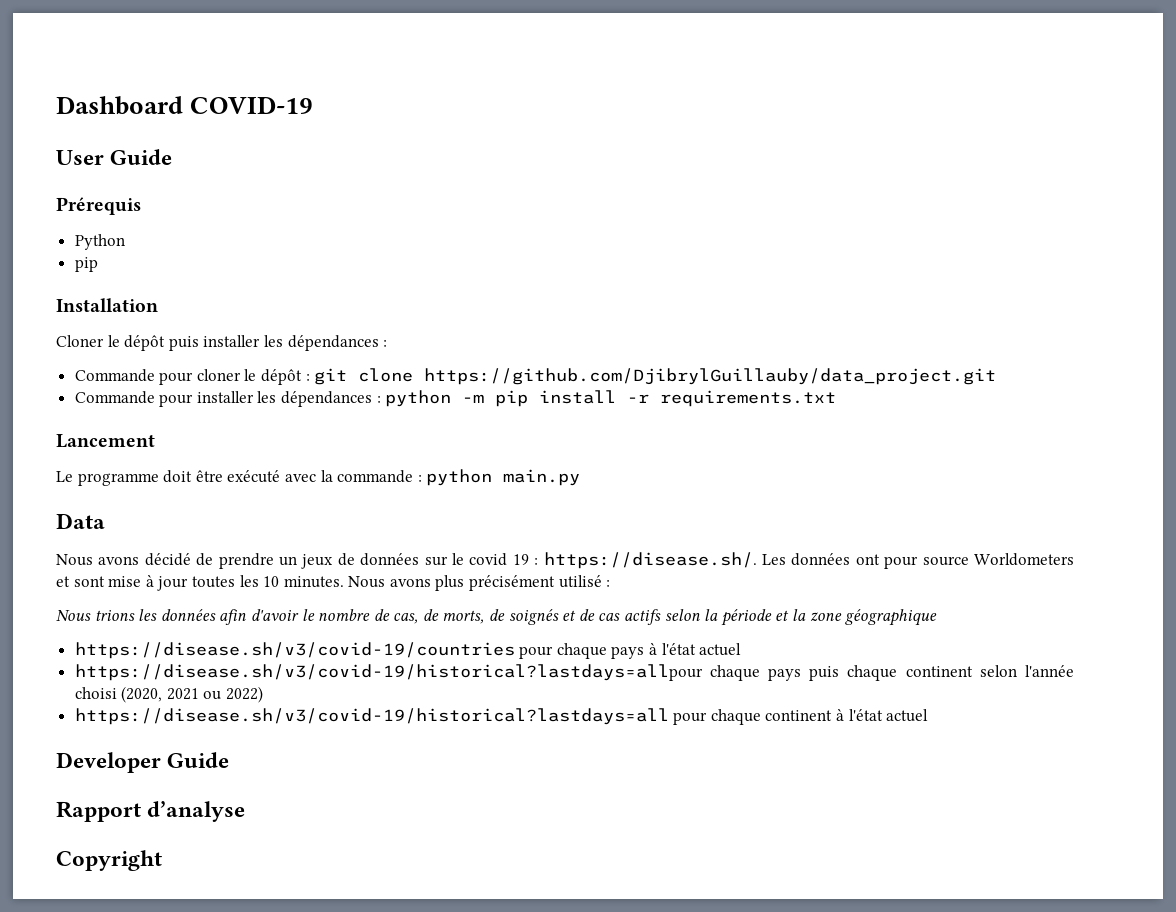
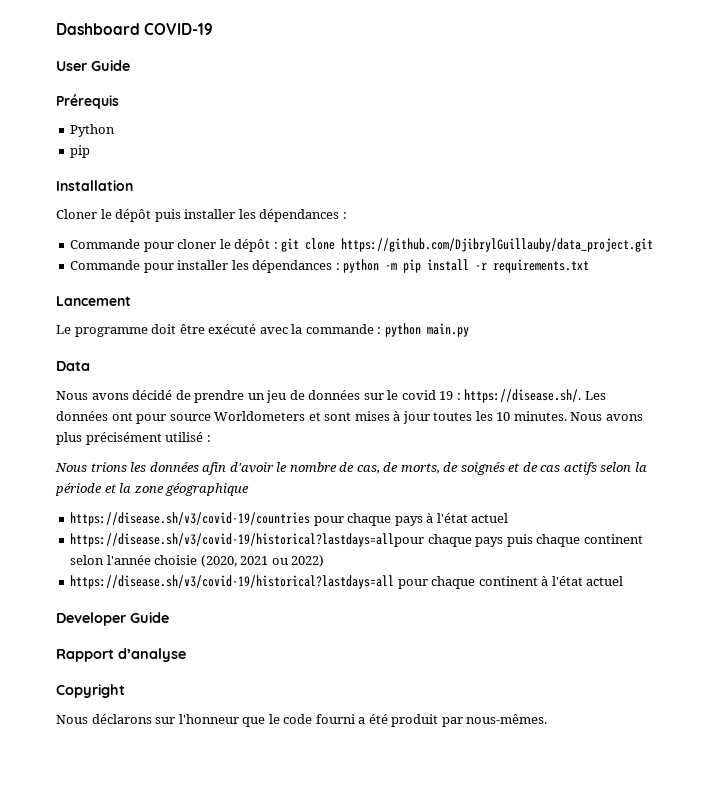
- Nous avons décidé de prendre un jeux de données sur le covid 19 : https://disease.sh/. Les données ont pour source Worldometers et sont mise à jour toutes les 10 minutes.
+ Nous avons décidé de prendre un jeu de données sur le covid 19 : https://disease.sh/. Les données ont pour source Worldometers et sont mises à jour toutes les 10 minutes.
- https://disease.sh/v3/covid-19/historical?lastdays=allpour chaque pays puis chaque continent selon l'année choisi (2020, 2021 ou 2022)
+ https://disease.sh/v3/covid-19/historical?lastdays=allpour chaque pays puis chaque continent selon l'année choisie (2020, 2021 ou 2022)
+ Nous déclarons sur l'honneur que le code fourni a été produit par nous-mêmes.

